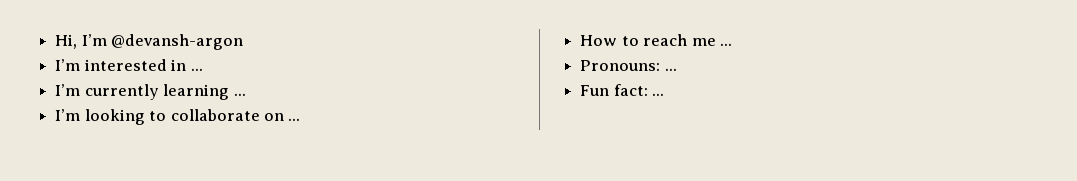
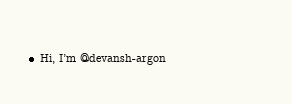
- I’m interested in ...
- I’m currently learning ...
- I’m looking to collaborate on ...
- How to reach me ...
- Pronouns: ...
- Fun fact: ...

